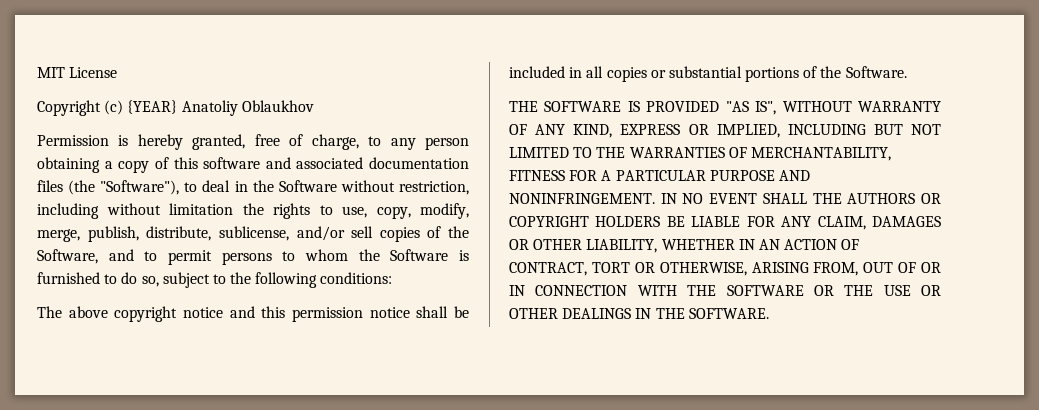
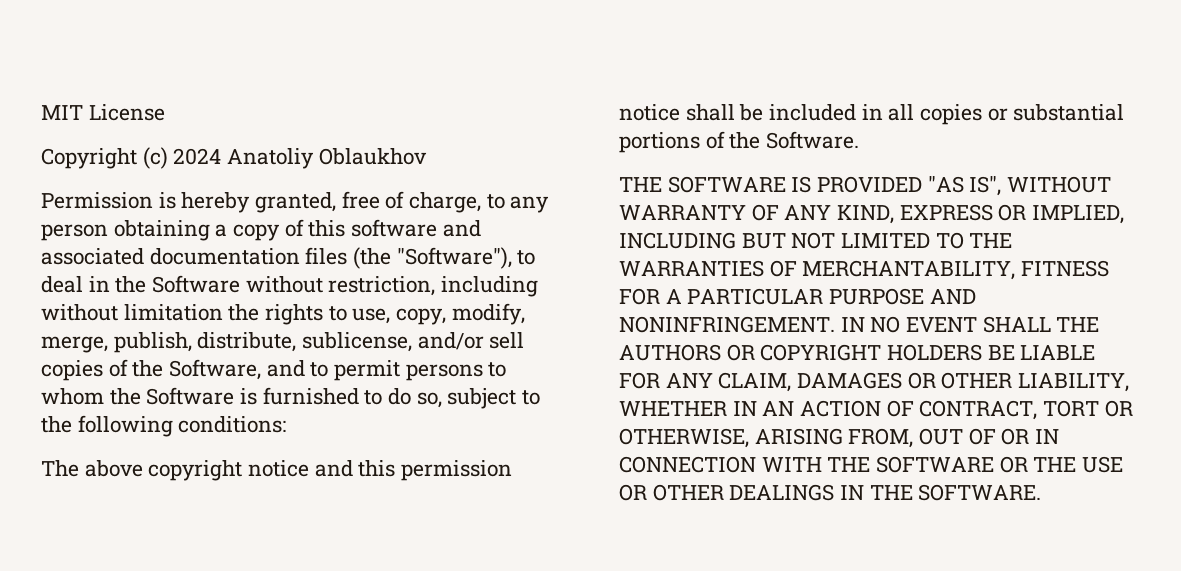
- Copyright (c) {YEAR} Anatoliy Oblaukhov
+ Copyright (c) 2024 Anatoliy Oblaukhov

